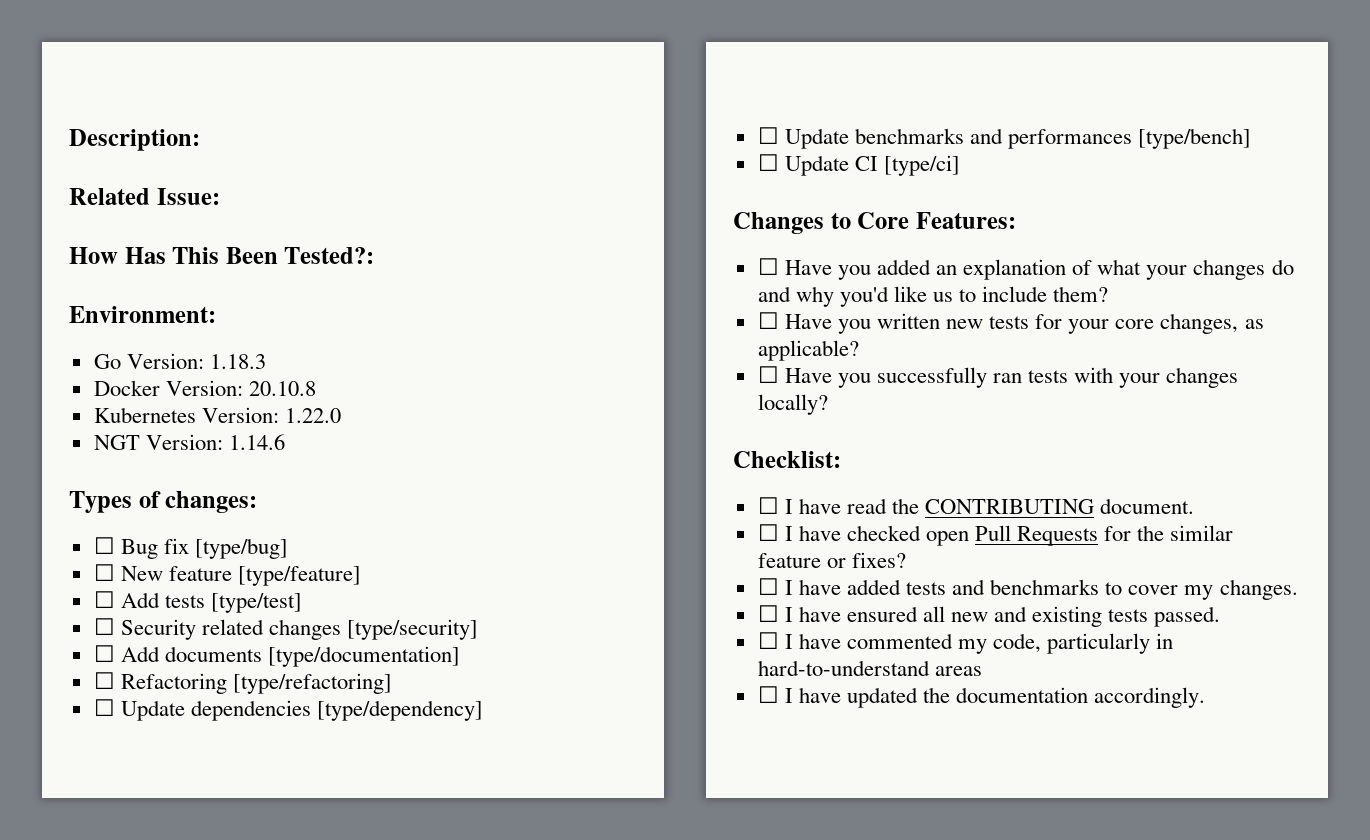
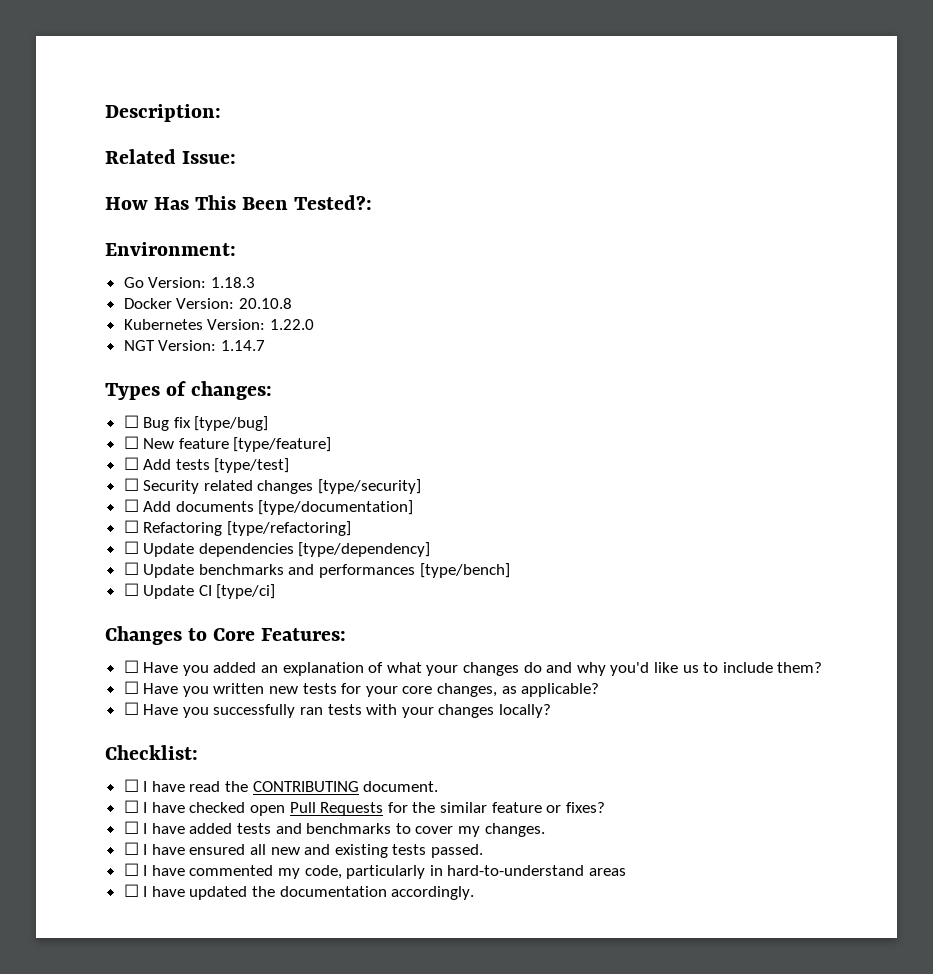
- NGT Version: 1.14.6
+ NGT Version: 1.14.7

